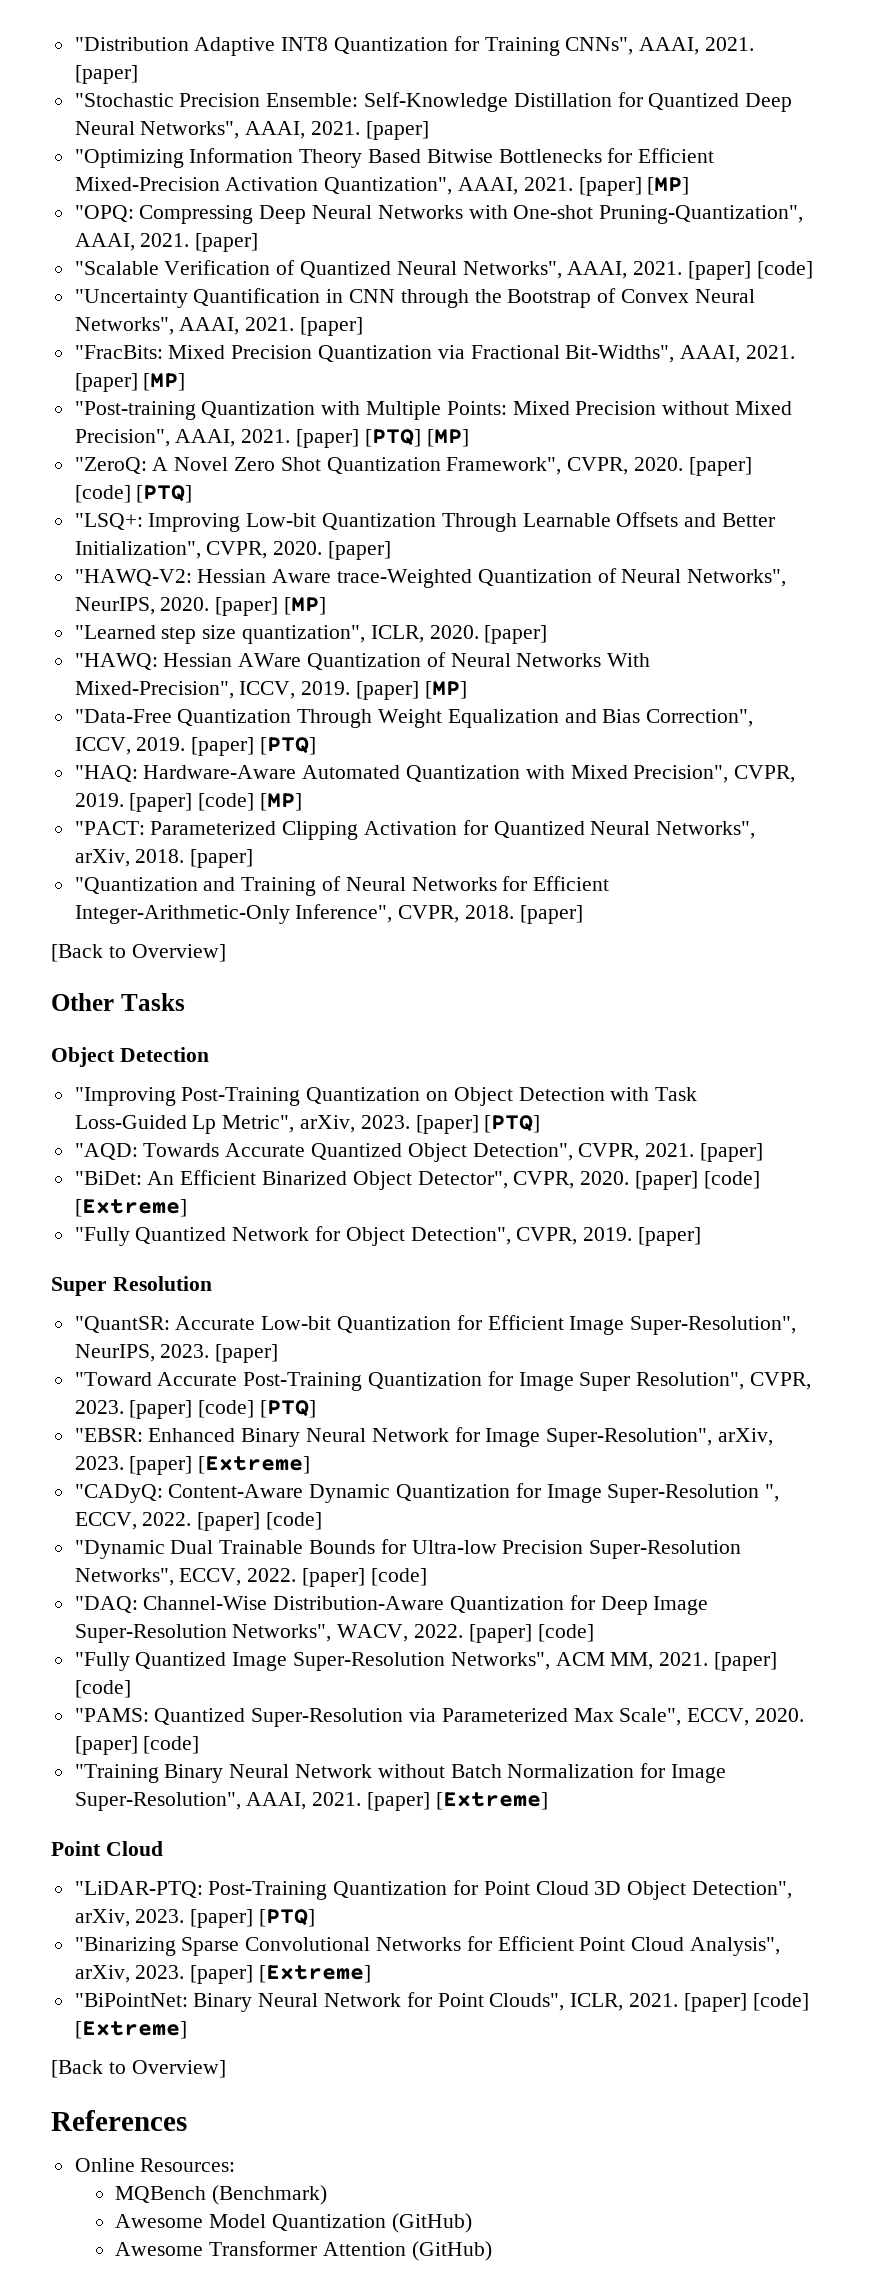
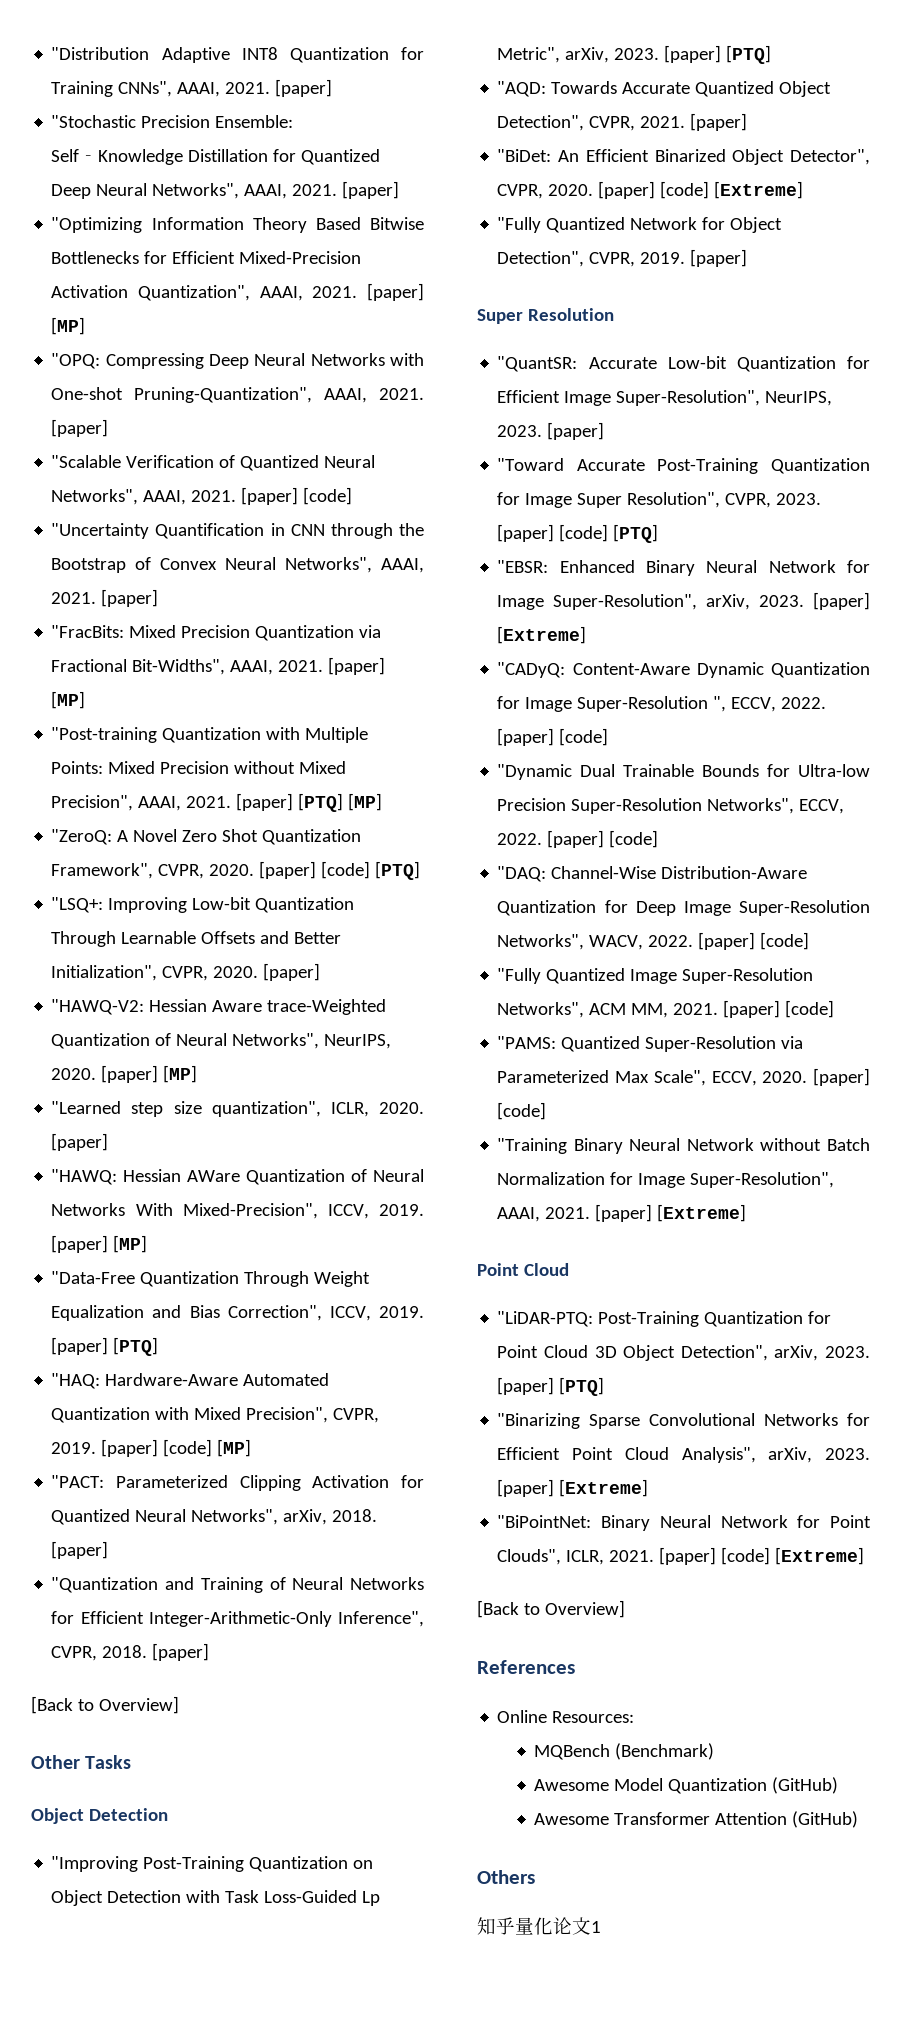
+ Others
+ 知乎量化论文1

